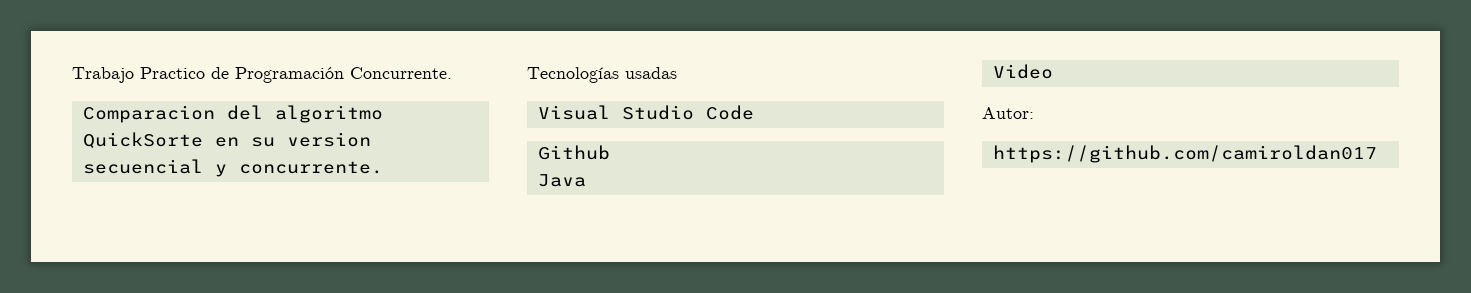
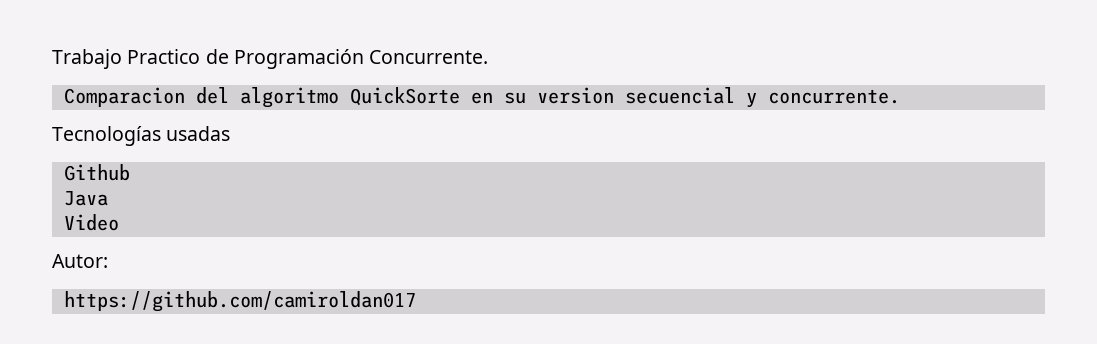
- Visual Studio Code

